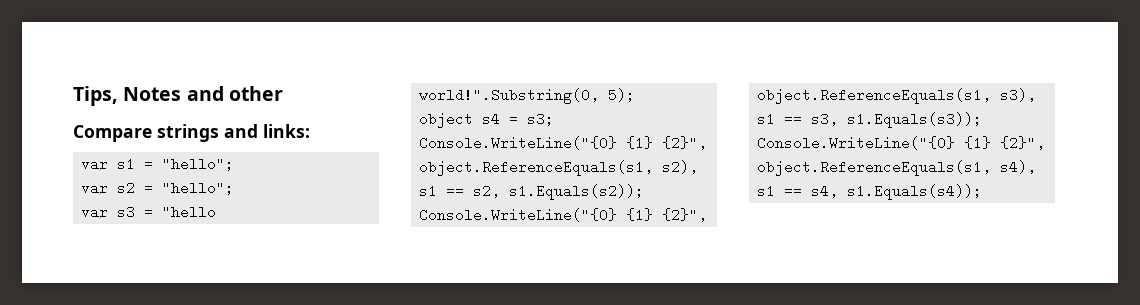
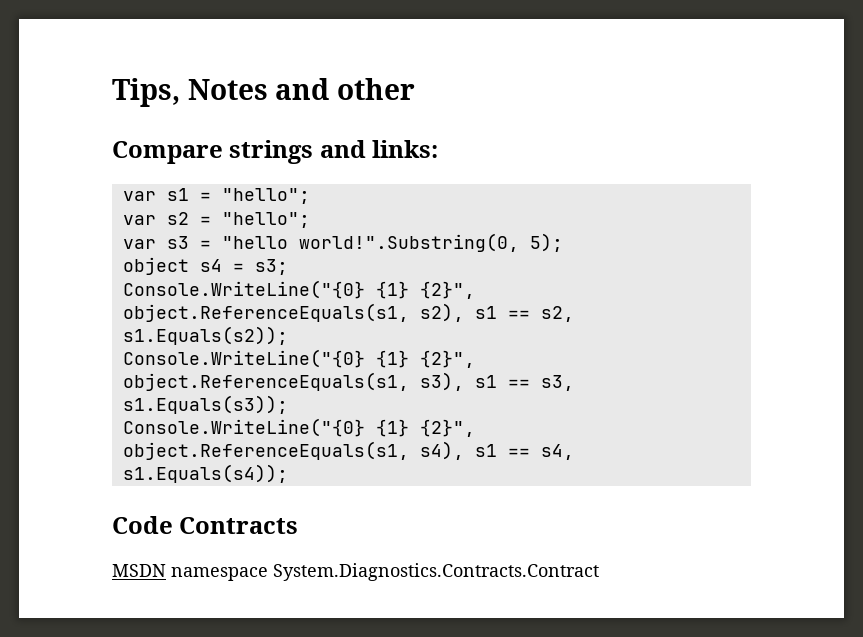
+ Code Contracts
+ MSDN namespace System.Diagnostics.Contracts.Contract

